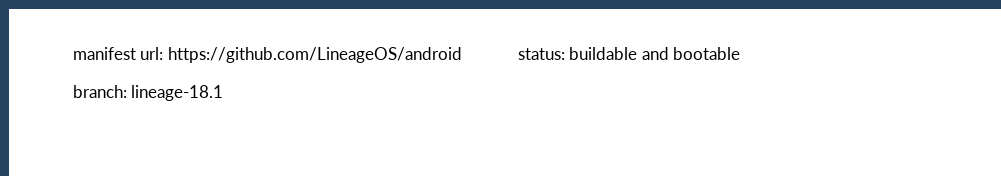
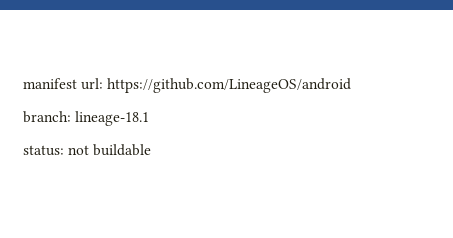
- status: buildable and bootable
+ status: not buildable

